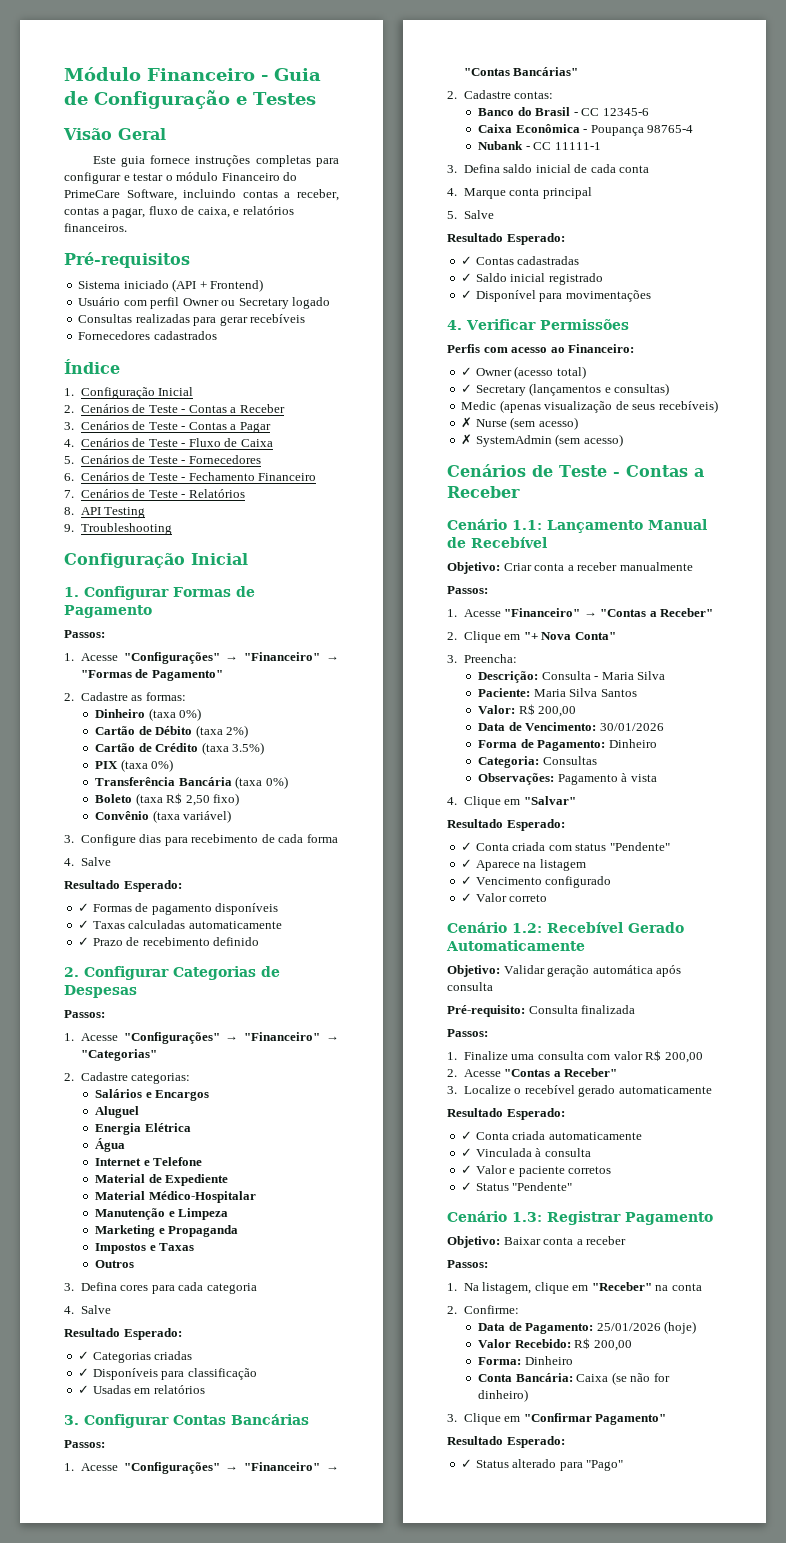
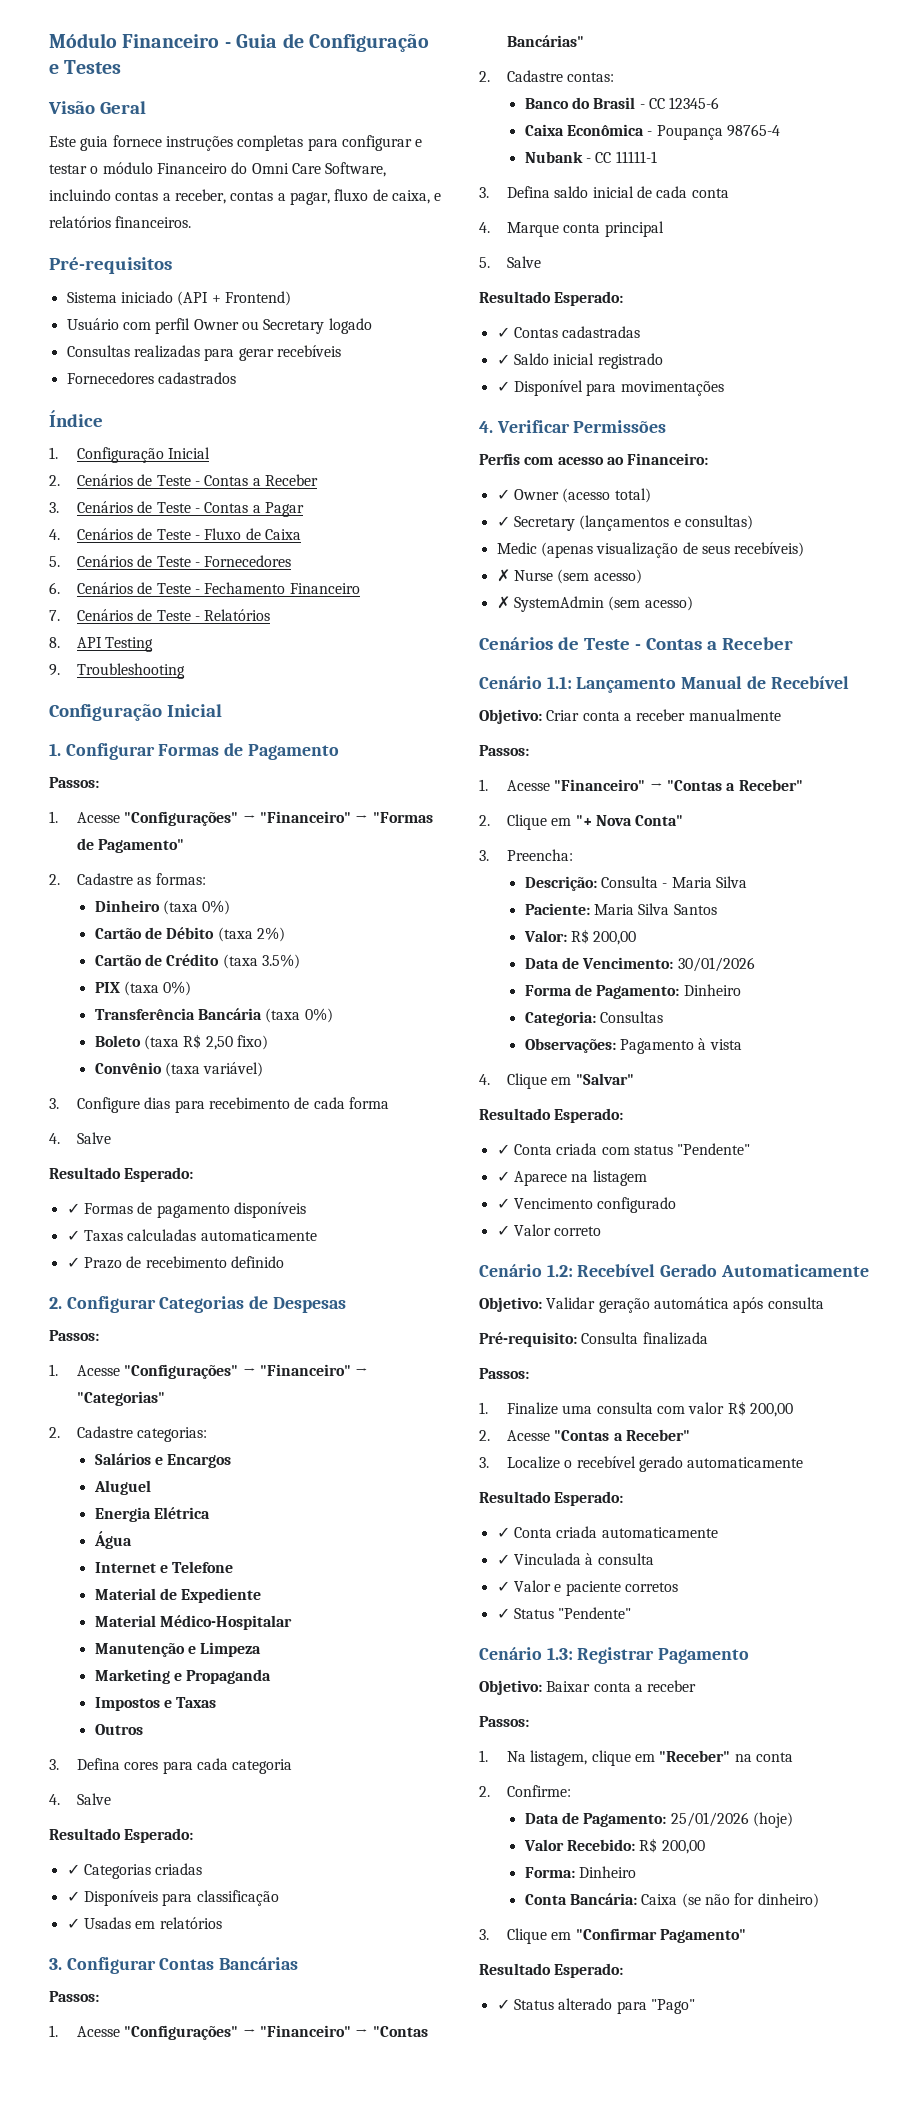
- Este guia fornece instruções completas para configurar e testar o módulo Financeiro do PrimeCare Software, incluindo contas a receber, contas a pagar, fluxo de caixa, e relatórios financeiros.
+ Este guia fornece instruções completas para configurar e testar o módulo Financeiro do Omni Care Software, incluindo contas a receber, contas a pagar, fluxo de caixa, e relatórios financeiros.

